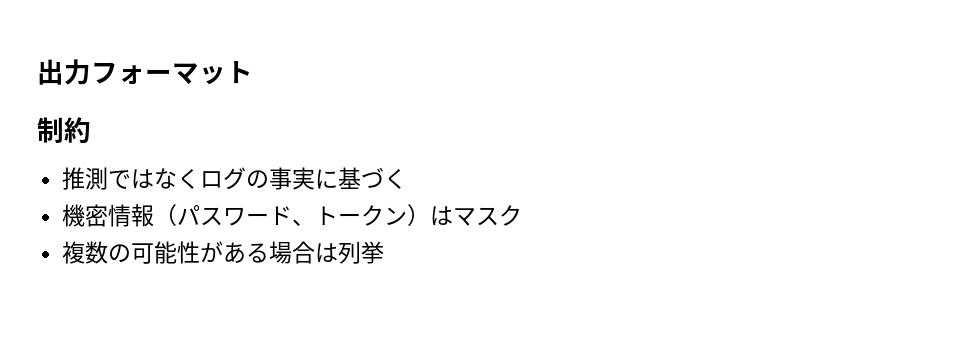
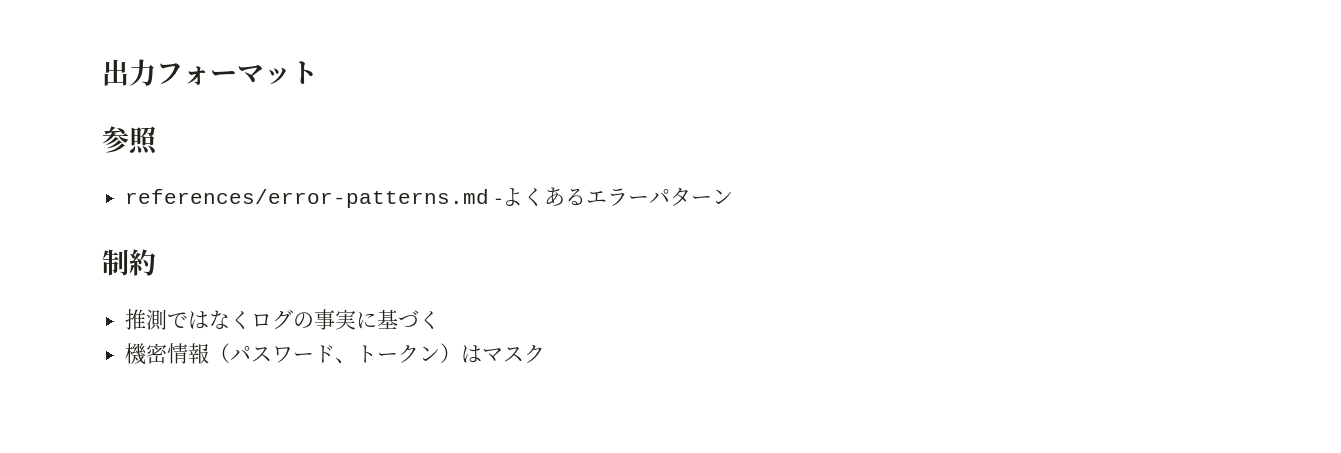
+ 参照
+ references/error-patterns.md -よくあるエラーパターン
- 複数の可能性がある場合は列挙

